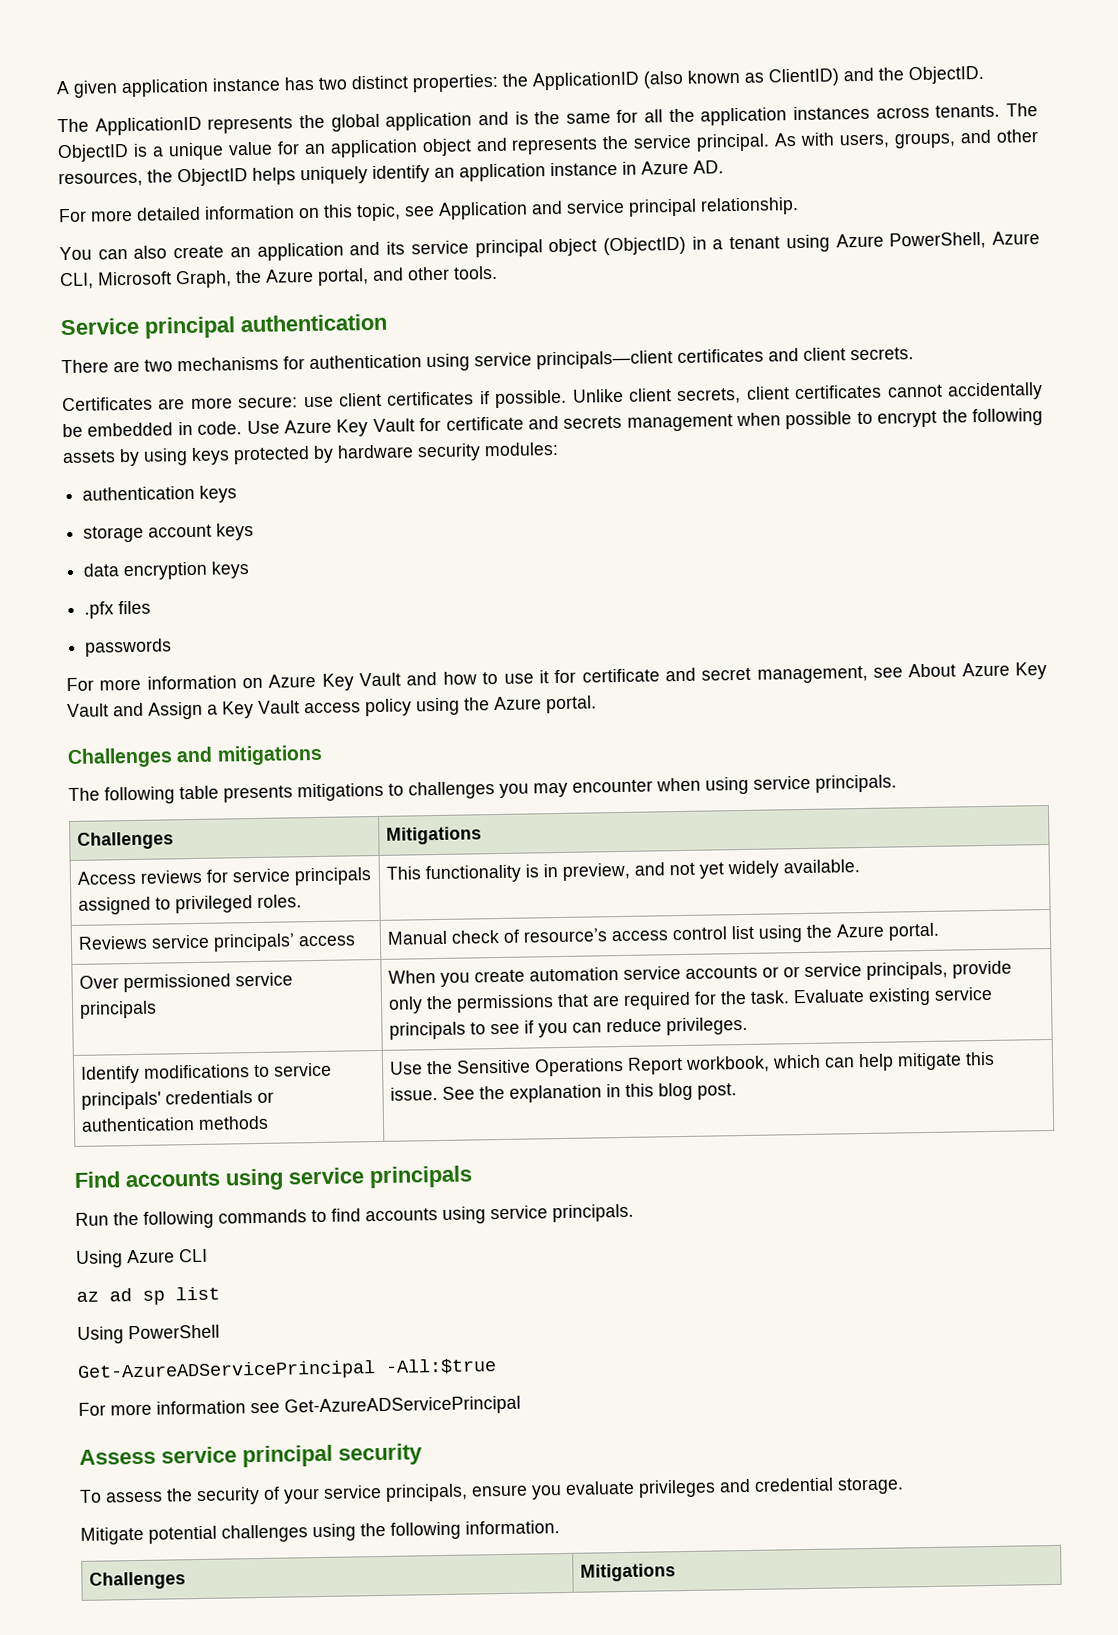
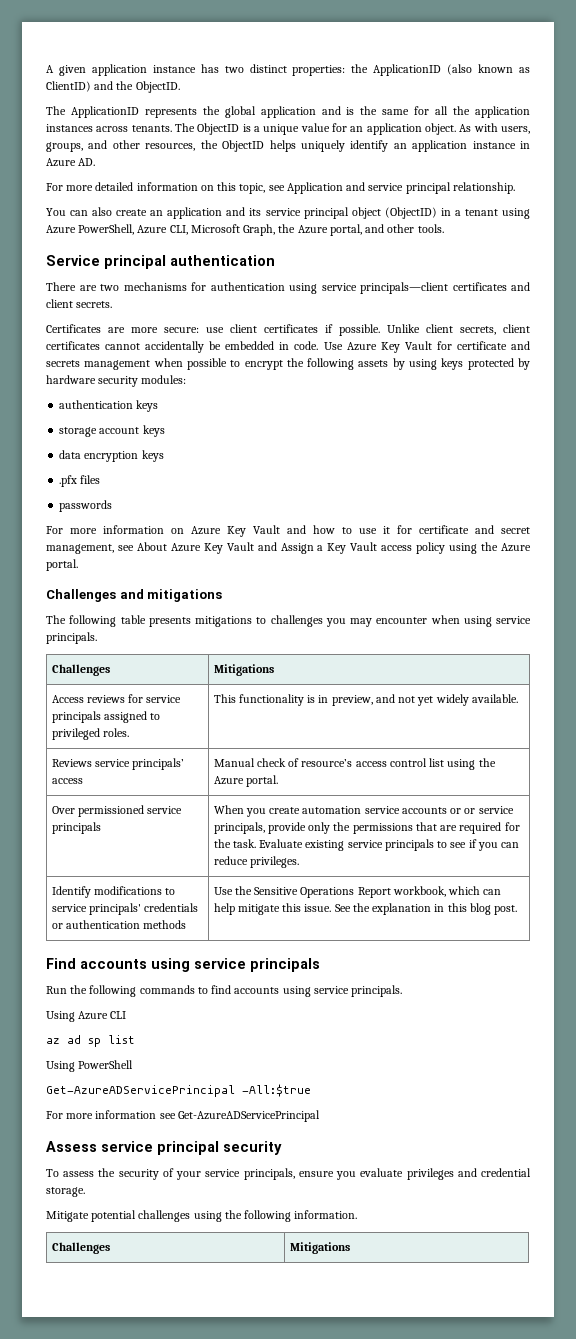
- The ObjectID is a unique value for an application object and represents the service principal.
+ The ObjectID is a unique value for an application object.

